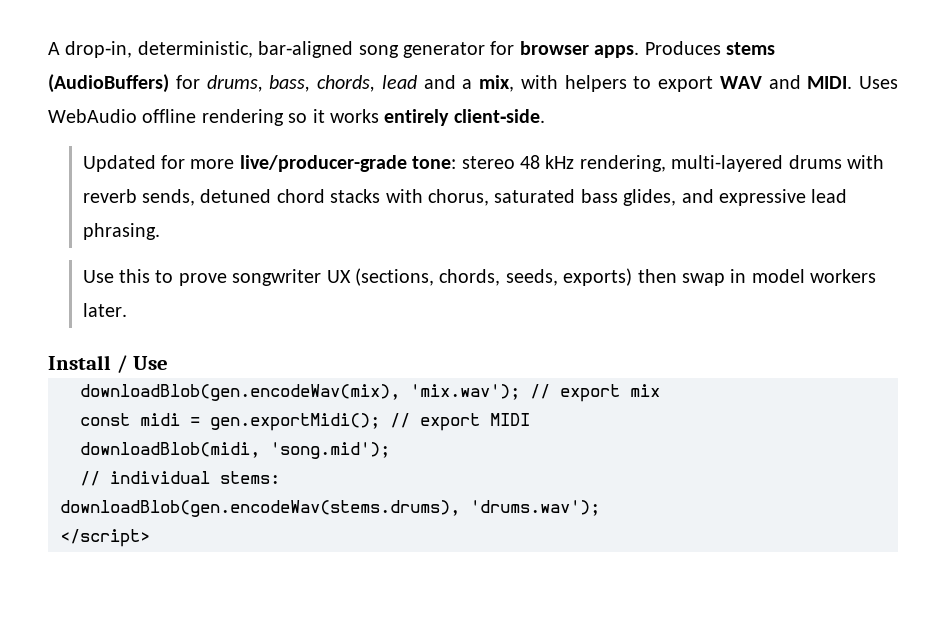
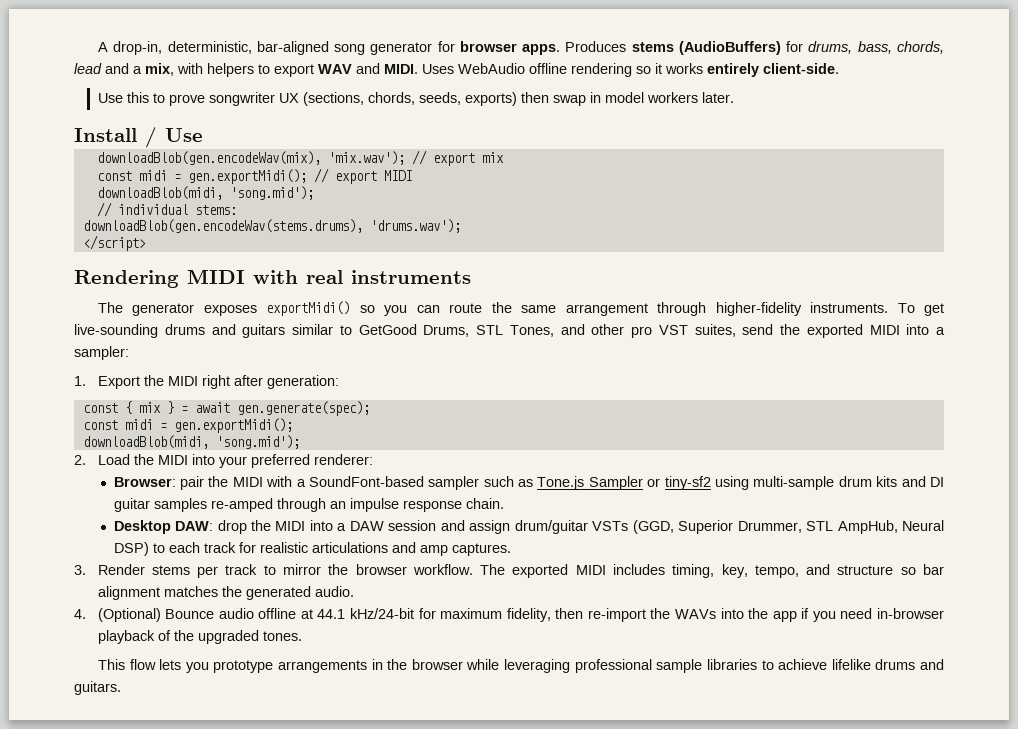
- Updated for more live/producer-grade tone: stereo 48 kHz rendering, multi-layered drums with reverb sends, detuned chord stacks with chorus, saturated bass glides, and expressive lead phrasing.
+ Rendering MIDI with real instruments
+ The generator exposes exportMidi() so you can route the same arrangement through higher‑fidelity instruments. To get live‑sounding drums and guitars similar to GetGood Drums, STL Tones, and other pro VST suites, send the exported MIDI into a sampler:
+ 1. Export the MIDI right after generation:
+ const { mix } = await gen.generate(spec);
+ const midi = gen.exportMidi();
+ downloadBlob(midi, 'song.mid');
+ 2. Load the MIDI into your preferred renderer:
+ Browser: pair the MIDI with a SoundFont‑based sampler such as Tone.js Sampler or tiny‑sf2 using multi‑sample drum kits and DI guitar samples re‑amped through an impulse response chain.
+ Desktop DAW: drop the MIDI into a DAW session and assign drum/guitar VSTs (GGD, Superior Drummer, STL AmpHub, Neural DSP) to each track for realistic articulations and amp captures.
+ 3. Render stems per track to mirror the browser workflow. The exported MIDI includes timing, key, tempo, and structure so bar alignment matches the generated audio.
+ 4. (Optional) Bounce audio offline at 44.1 kHz/24‑bit for maximum fidelity, then re‑import the WAVs into the app if you need in‑browser playback of the upgraded tones.
+ This flow lets you prototype arrangements in the browser while leveraging professional sample libraries to achieve lifelike drums and guitars.

